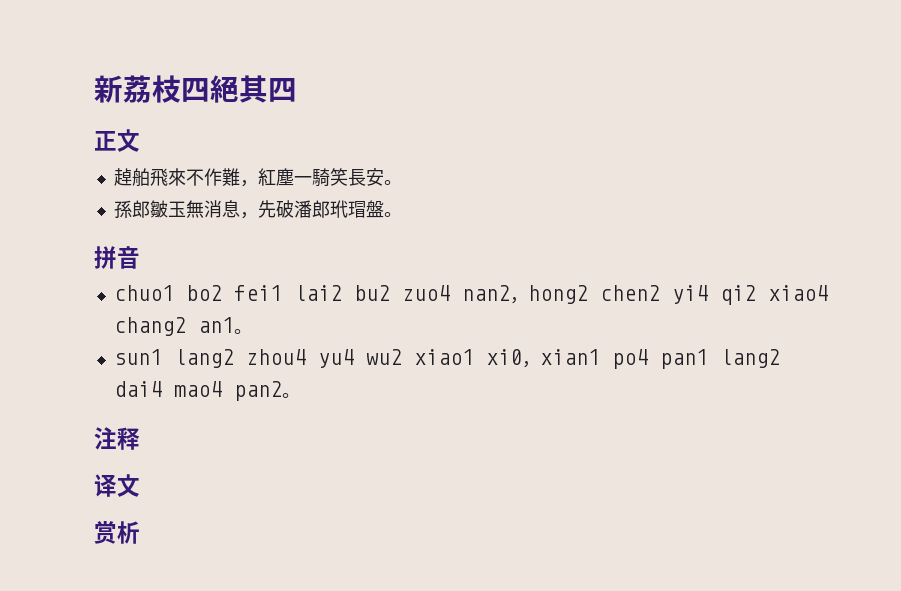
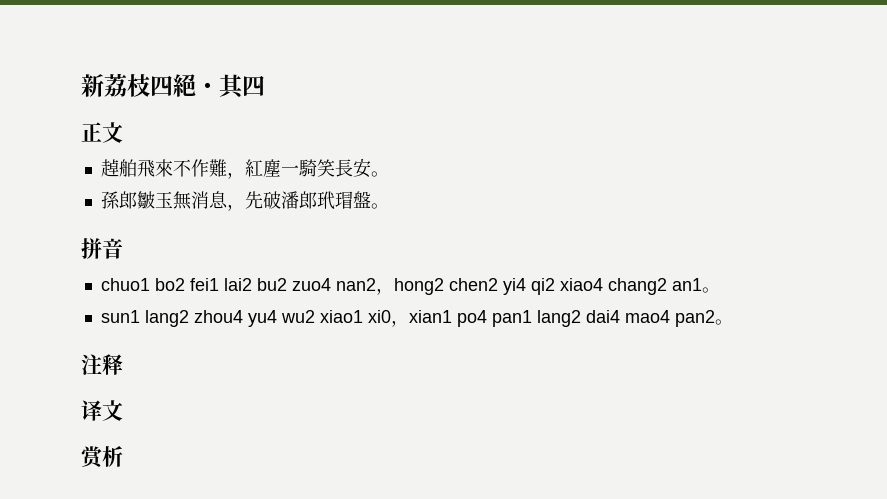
- 新荔枝四絕其四
+ 新荔枝四絕・其四

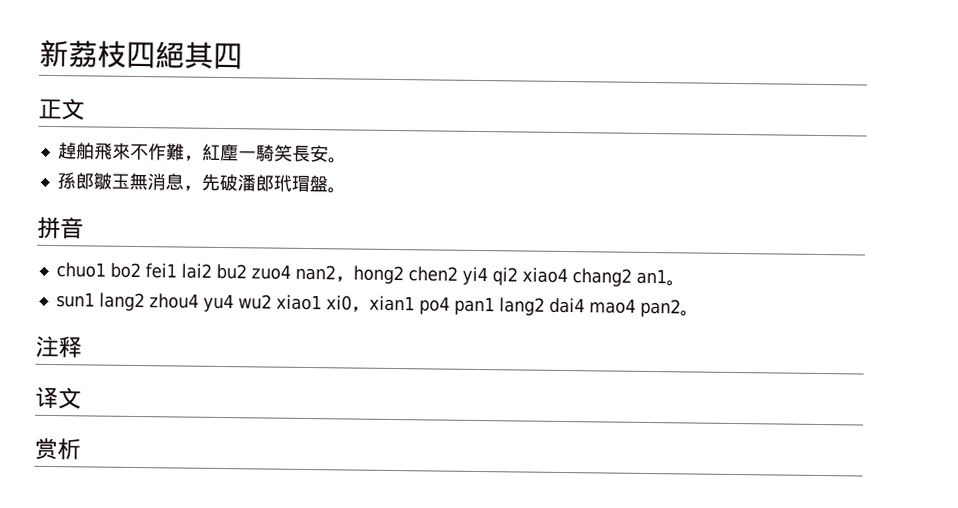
- 新荔枝四絕・其四
+ 新荔枝四絕其四

